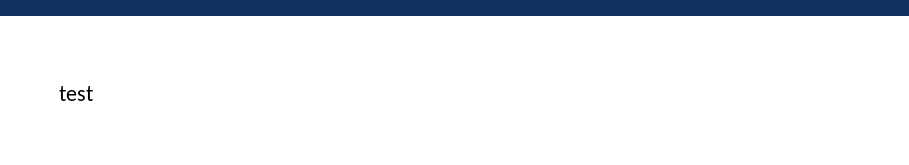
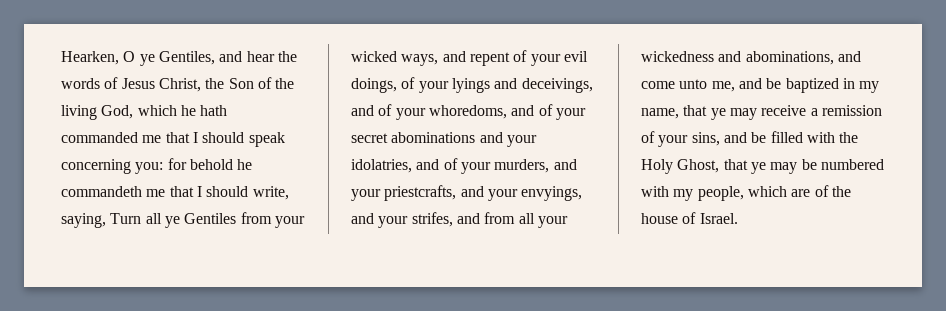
- test
+ Hearken, O ye Gentiles, and hear the words of Jesus Christ, the Son of the living God, which he hath commanded me that I should speak concerning you: for behold he commandeth me that I should write, saying, Turn all ye Gentiles from your wicked ways, and repent of your evil doings, of your lyings and deceivings, and of your whoredoms, and of your secret abominations and your idolatries, and of your murders, and your priestcrafts, and your envyings, and your strifes, and from all your wickedness and abominations, and come unto me, and be baptized in my name, that ye may receive a remission of your sins, and be filled with the Holy Ghost, that ye may be numbered with my people, which are of the house of Israel.

